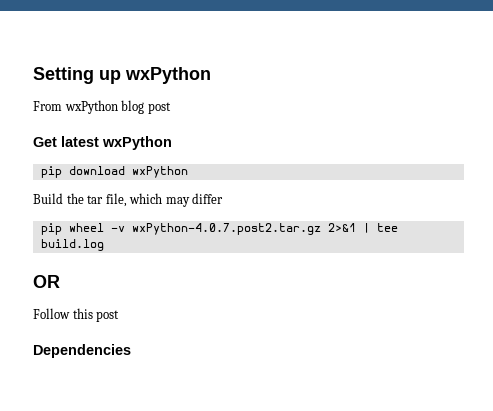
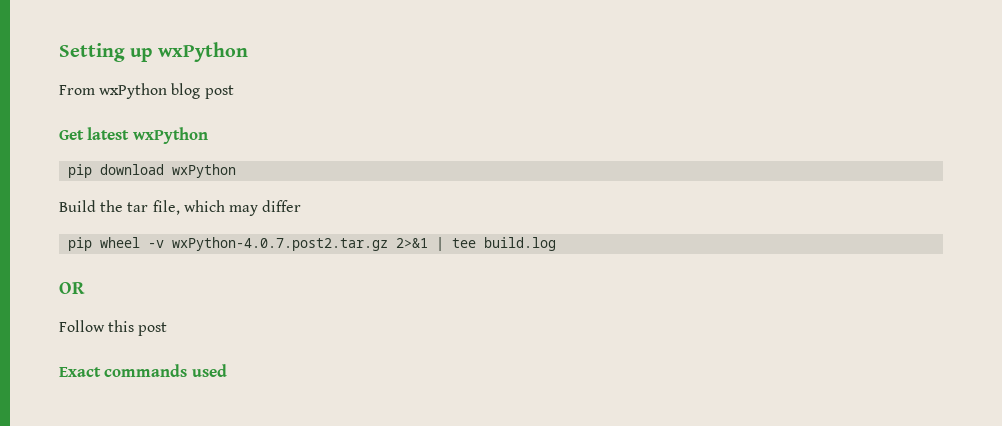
- Dependencies
+ Exact commands used

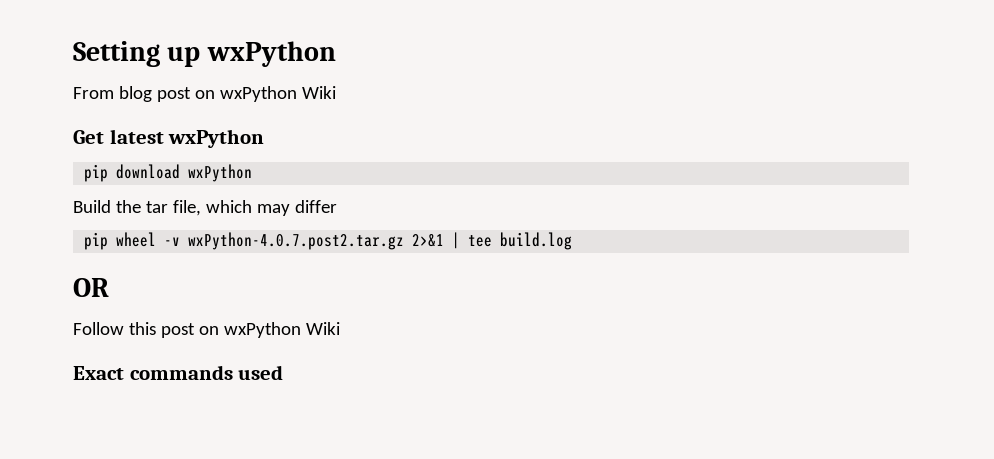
- From wxPython blog post
+ From blog post on wxPython Wiki
- Follow this post
+ Follow this post on wxPython Wiki

